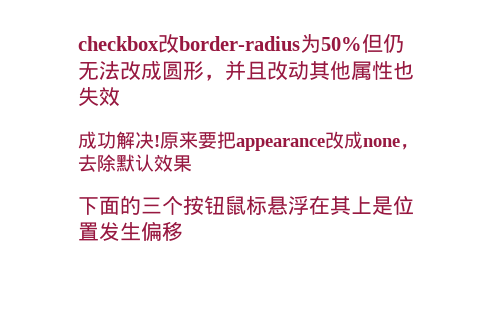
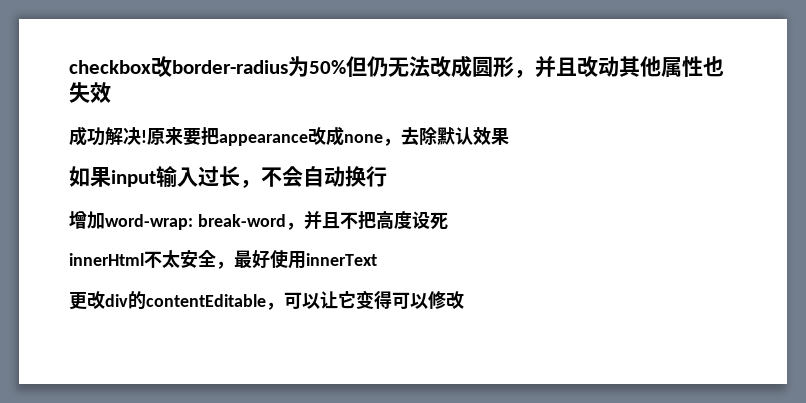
- 下面的三个按钮鼠标悬浮在其上是位置发生偏移
+ 如果input输入过长，不会自动换行
+ 增加word-wrap: break-word，并且不把高度设死
+ innerHtml不太安全，最好使用innerText
+ 更改div的contentEditable，可以让它变得可以修改

